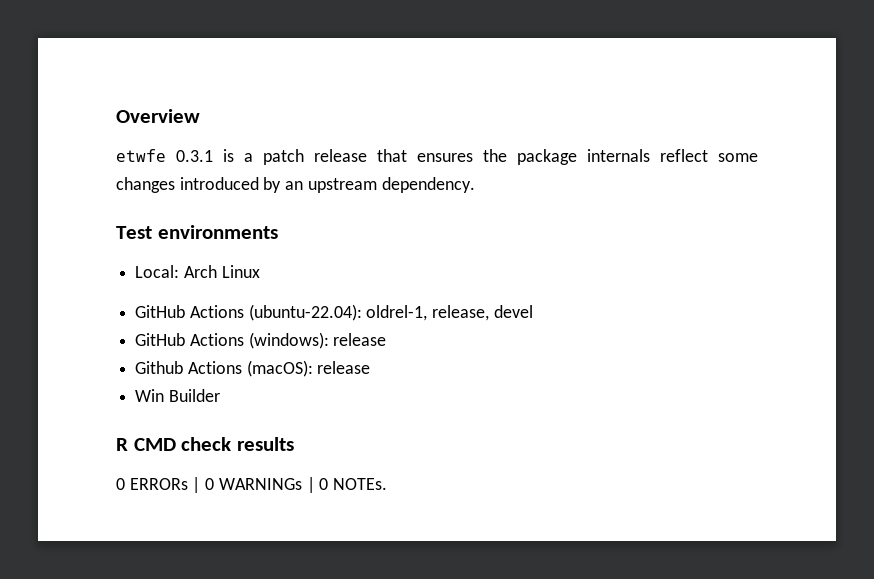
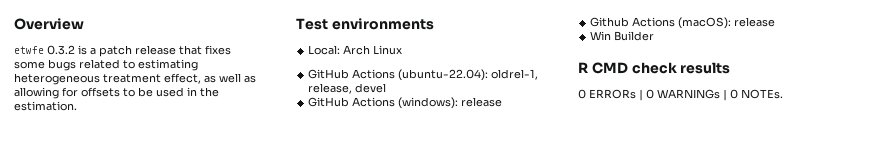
- etwfe 0.3.1 is a patch release that ensures the package internals reflect some changes introduced by an upstream dependency.
+ etwfe 0.3.2 is a patch release that fixes some bugs related to estimating heterogeneous treatment effect, as well as allowing for offsets to be used in the estimation.

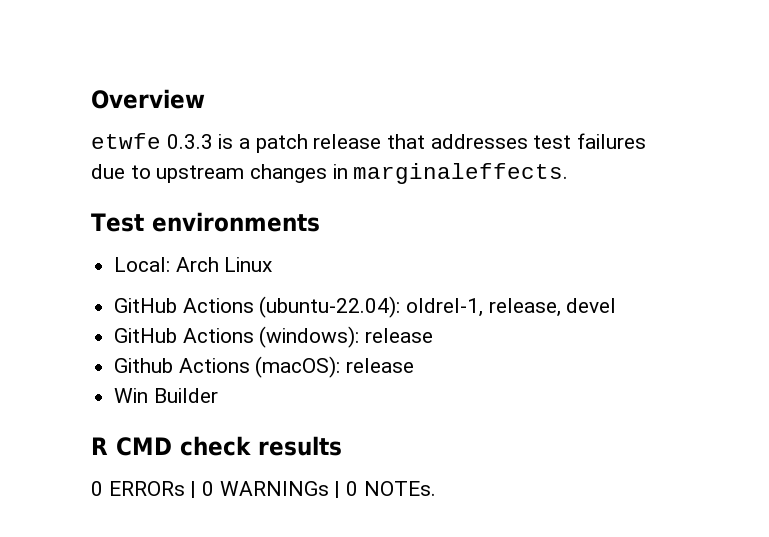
- etwfe 0.3.2 is a patch release that fixes some bugs related to estimating heterogeneous treatment effect, as well as allowing for offsets to be used in the estimation.
+ etwfe 0.3.3 is a patch release that addresses test failures due to upstream changes in marginaleffects.

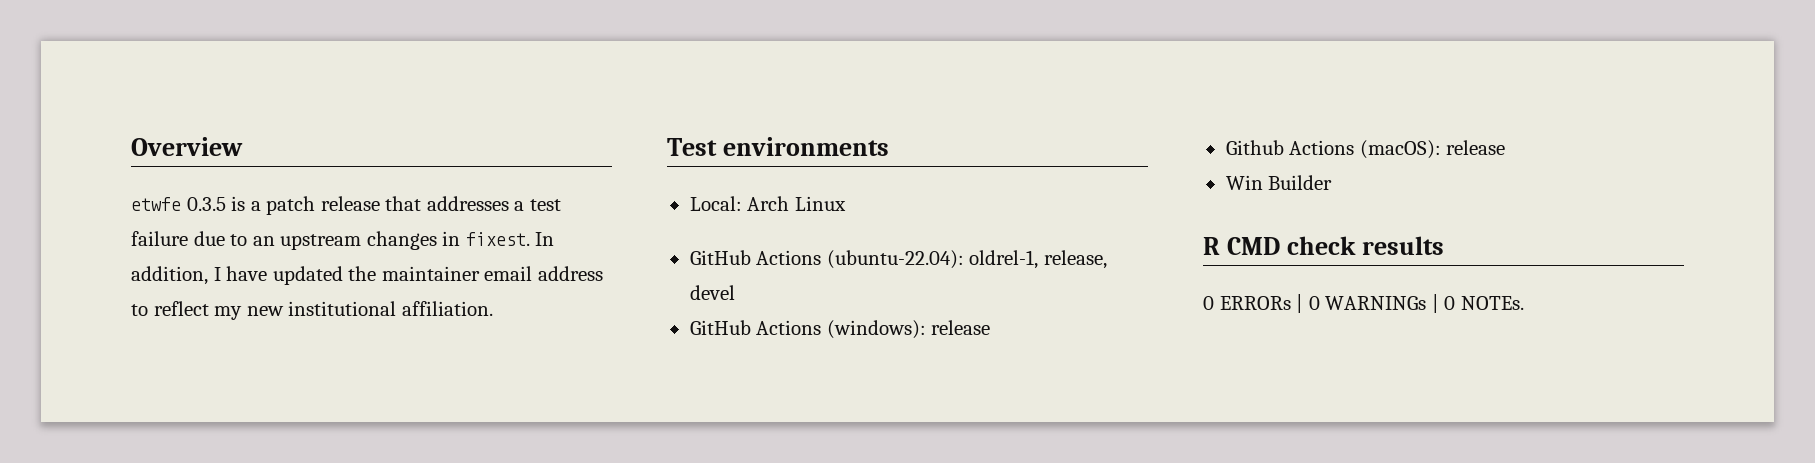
- etwfe 0.3.3 is a patch release that addresses test failures due to upstream changes in marginaleffects.
+ etwfe 0.3.5 is a patch release that addresses a test failure due to an upstream changes in fixest. In addition, I have updated the maintainer email address to reflect my new institutional affiliation.

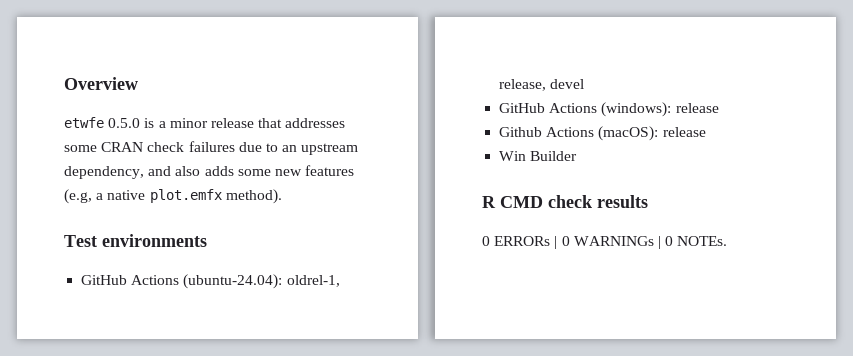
- etwfe 0.3.5 is a patch release that addresses a test failure due to an upstream changes in fixest. In addition, I have updated the maintainer email address to reflect my new institutional affiliation.
+ etwfe 0.5.0 is a minor release that addresses some CRAN check failures due to an upstream dependency, and also adds some new features (e.g, a native plot.emfx method).
- Local: Arch Linux
- GitHub Actions (ubuntu-22.04): oldrel-1, release, devel
+ GitHub Actions (ubuntu-24.04): oldrel-1, release, devel

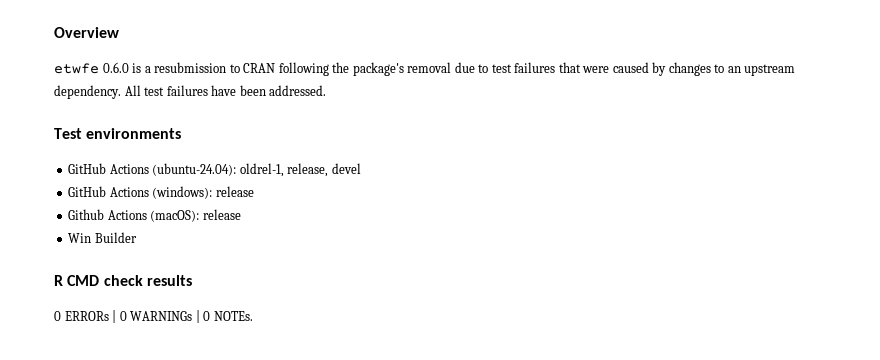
- etwfe 0.5.0 is a minor release that addresses some CRAN check failures due to an upstream dependency, and also adds some new features (e.g, a native plot.emfx method).
+ etwfe 0.6.0 is a resubmission to CRAN following the package's removal due to test failures that were caused by changes to an upstream dependency. All test failures have been addressed.

